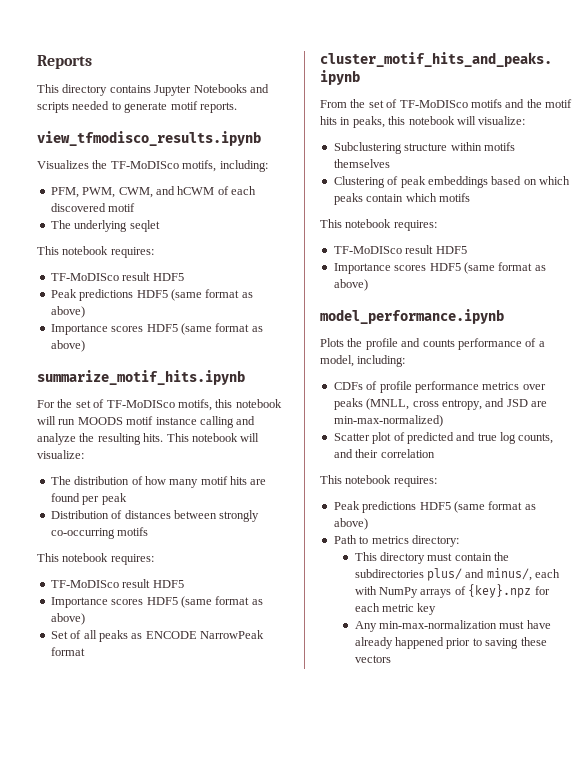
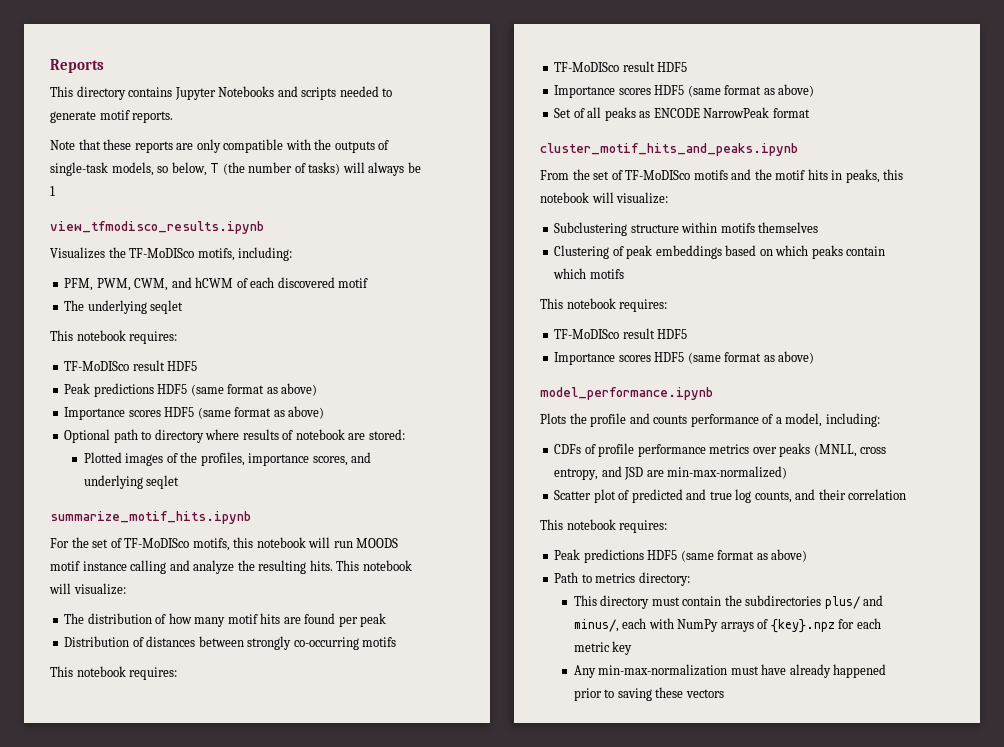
+ Note that these reports are only compatible with the outputs of single-task models, so below, T (the number of tasks) will always be 1
+ Optional path to directory where results of notebook are stored:
+ Plotted images of the profiles, importance scores, and underlying seqlet

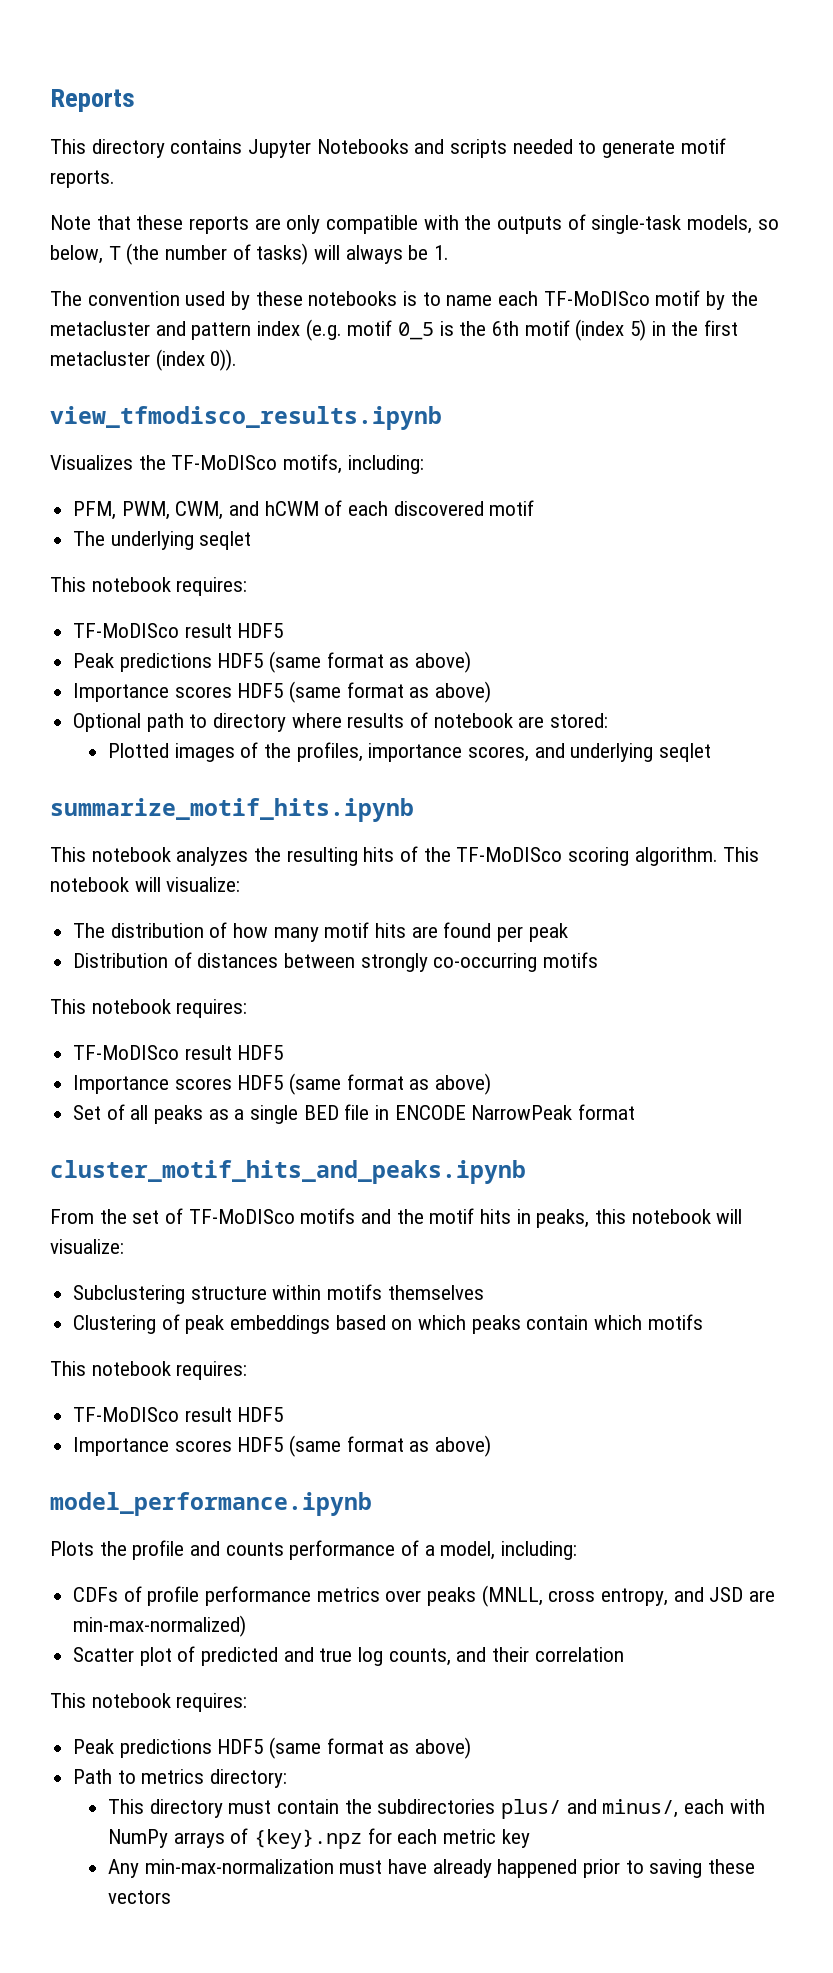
- Note that these reports are only compatible with the outputs of single-task models, so below, T (the number of tasks) will always be 1
+ Note that these reports are only compatible with the outputs of single-task models, so below, T (the number of tasks) will always be 1.
+ The convention used by these notebooks is to name each TF-MoDISco motif by the metacluster and pattern index (e.g. motif 0_5 is the 6th motif (index 5) in the first metacluster (index 0)).
- For the set of TF-MoDISco motifs, this notebook will run MOODS motif instance calling and analyze the resulting hits.
+ This notebook analyzes the resulting hits of the TF-MoDISco scoring algorithm.
- Set of all peaks as ENCODE NarrowPeak format
+ Set of all peaks as a single BED file in ENCODE NarrowPeak format

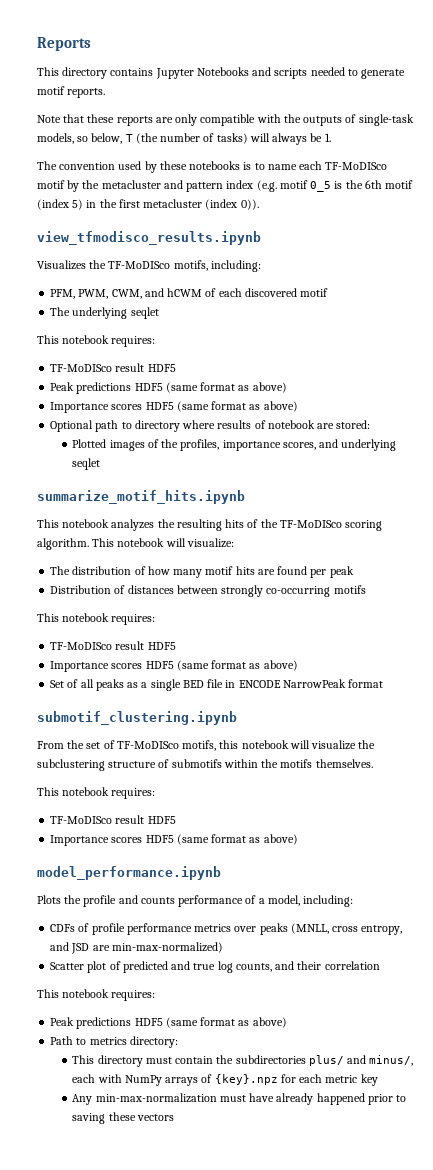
- cluster_motif_hits_and_peaks.ipynb
+ submotif_clustering.ipynb
- From the set of TF-MoDISco motifs and the motif hits in peaks, this notebook will visualize:
- Subclustering structure within motifs themselves
- Clustering of peak embeddings based on which peaks contain which motifs
+ From the set of TF-MoDISco motifs, this notebook will visualize the subclustering structure of submotifs within the motifs themselves.

